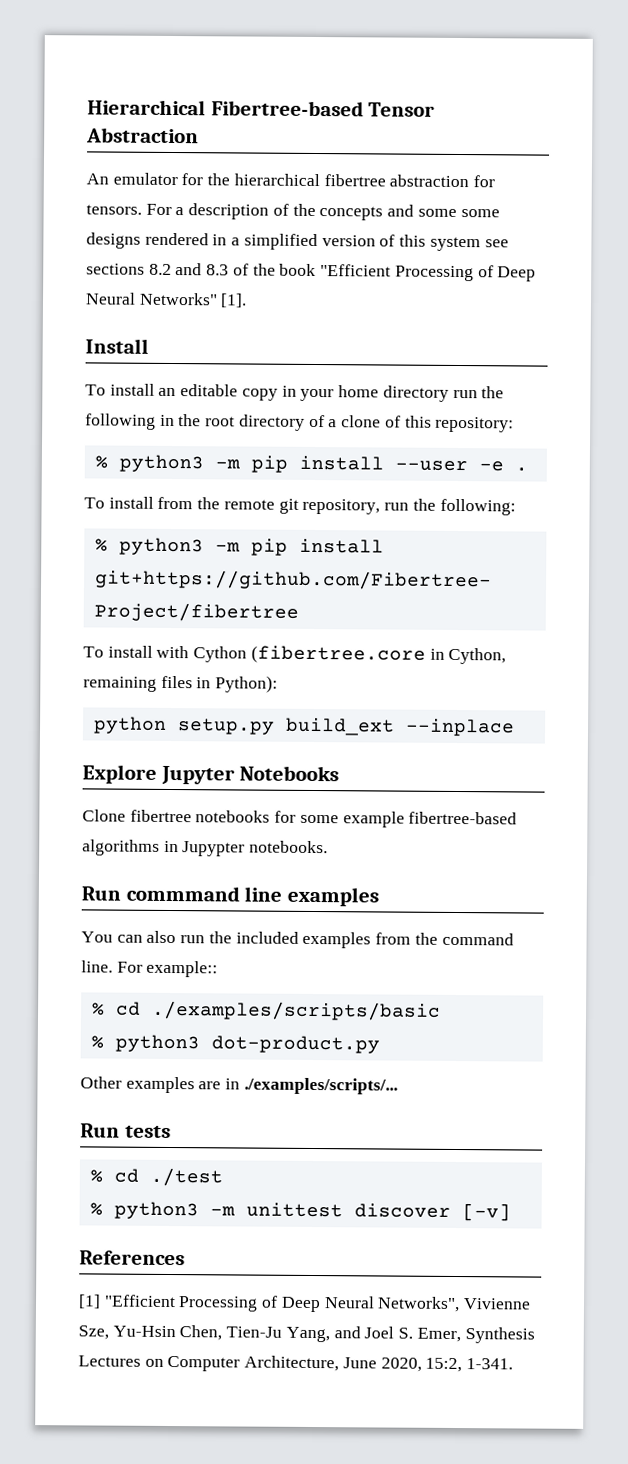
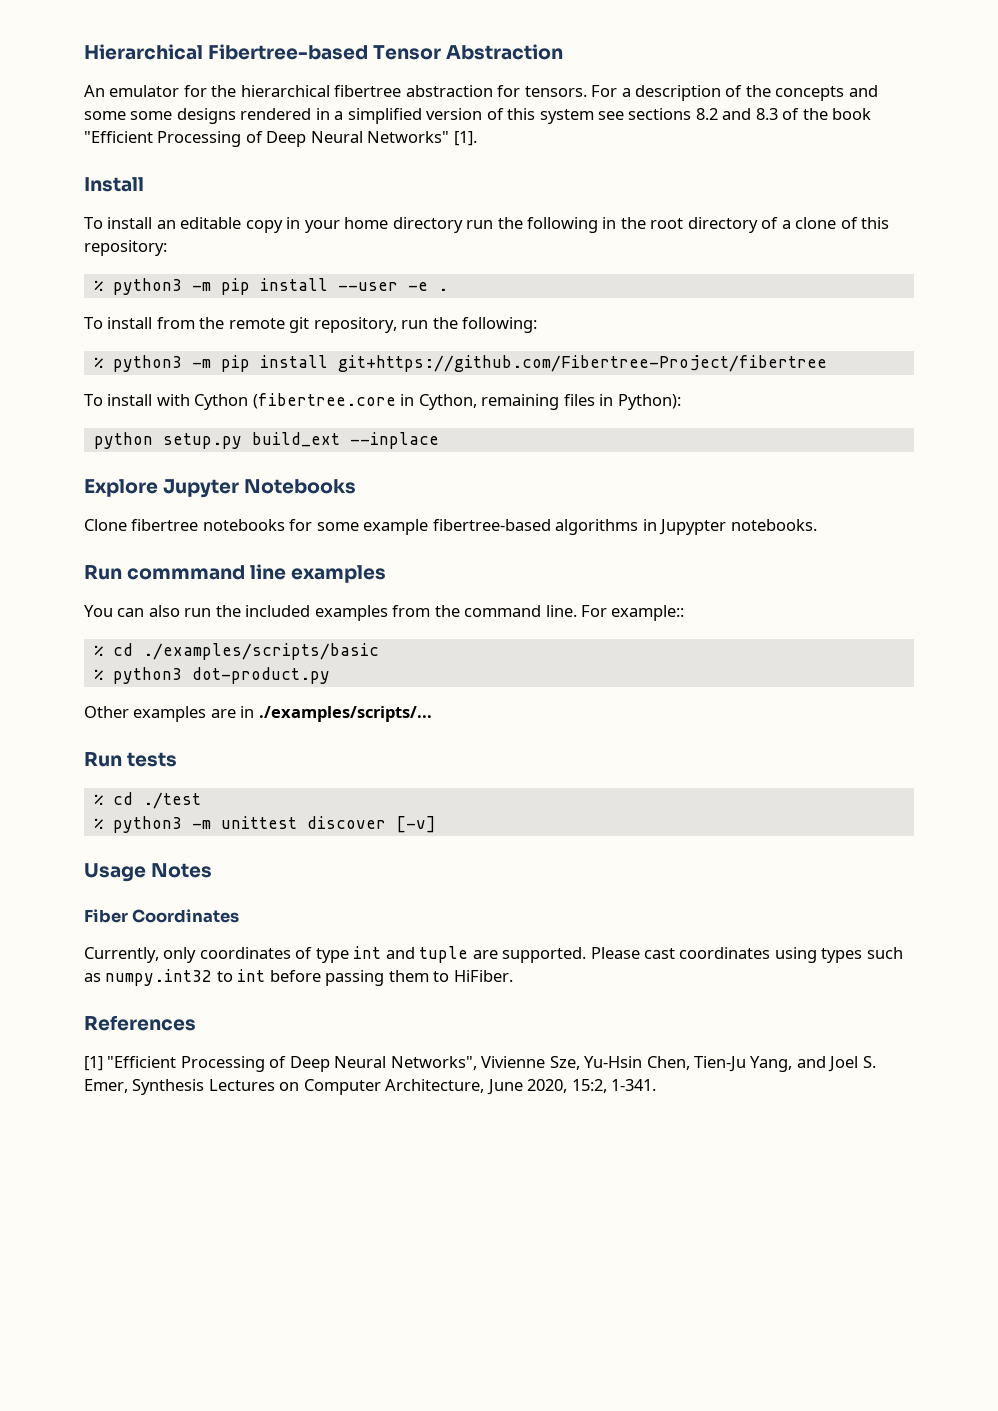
+ Usage Notes
+ Fiber Coordinates
+ Currently, only coordinates of type int and tuple are supported. Please cast coordinates using types such as numpy.int32 to int before passing them to HiFiber.

